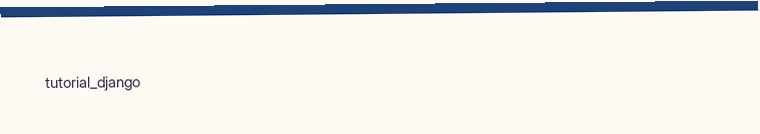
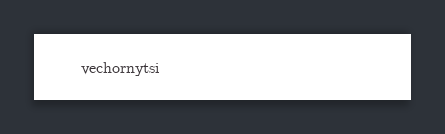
- tutorial_django
+ vechornytsi

